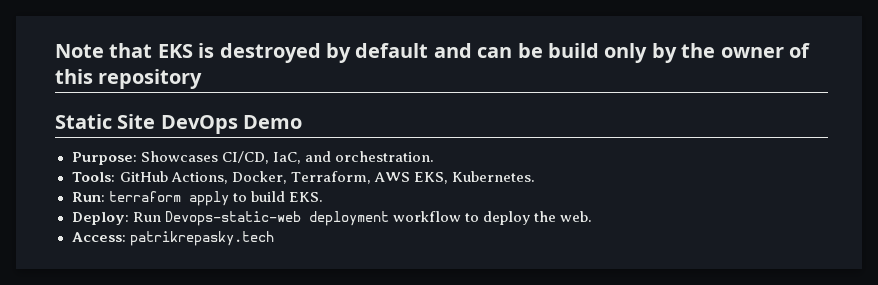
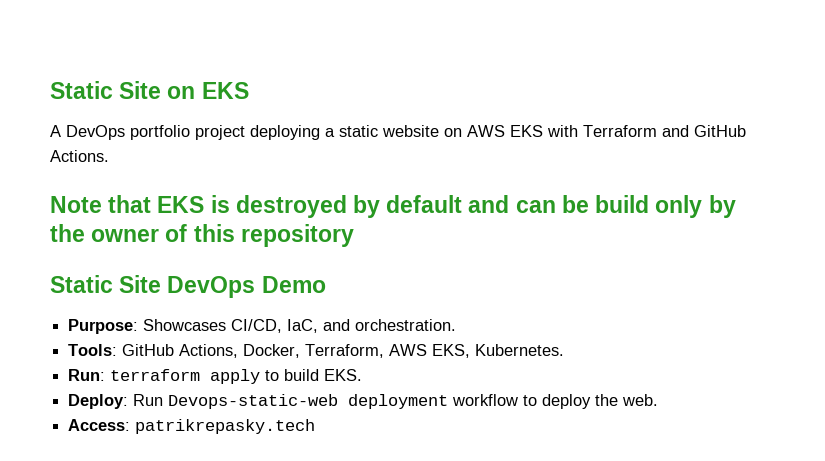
+ Static Site on EKS
+ A DevOps portfolio project deploying a static website on AWS EKS with Terraform and GitHub Actions.

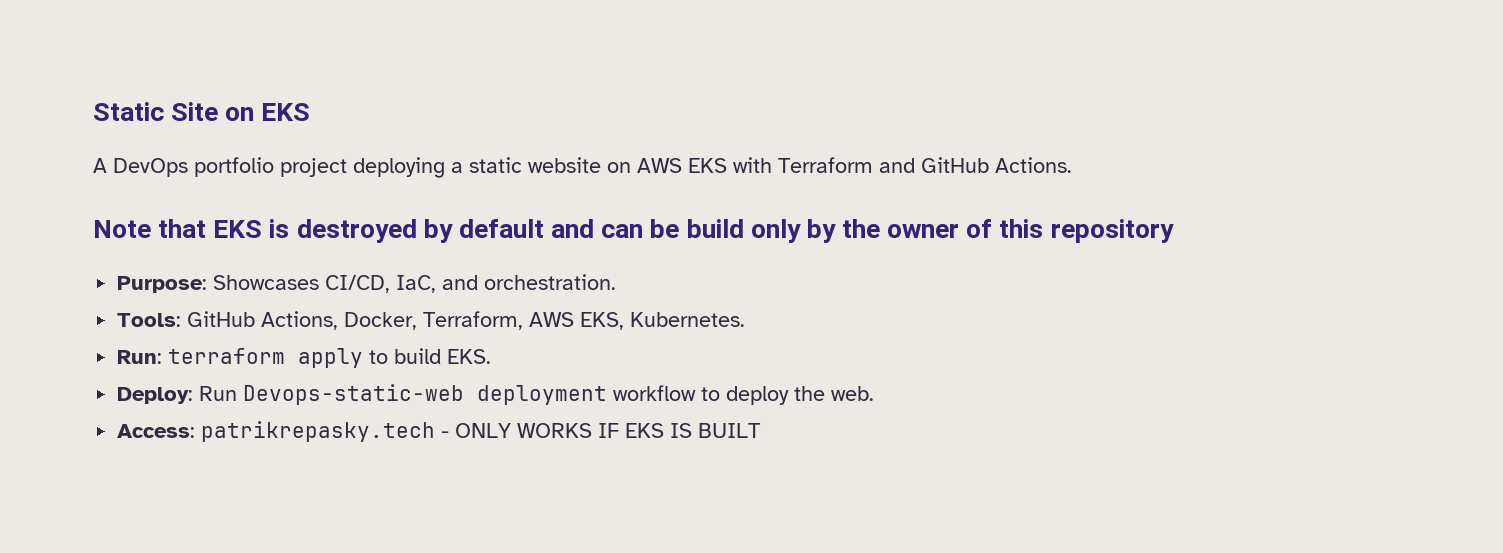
- Static Site DevOps Demo
- Access: patrikrepasky.tech
+ Access: patrikrepasky.tech - ONLY WORKS IF EKS IS BUILT

